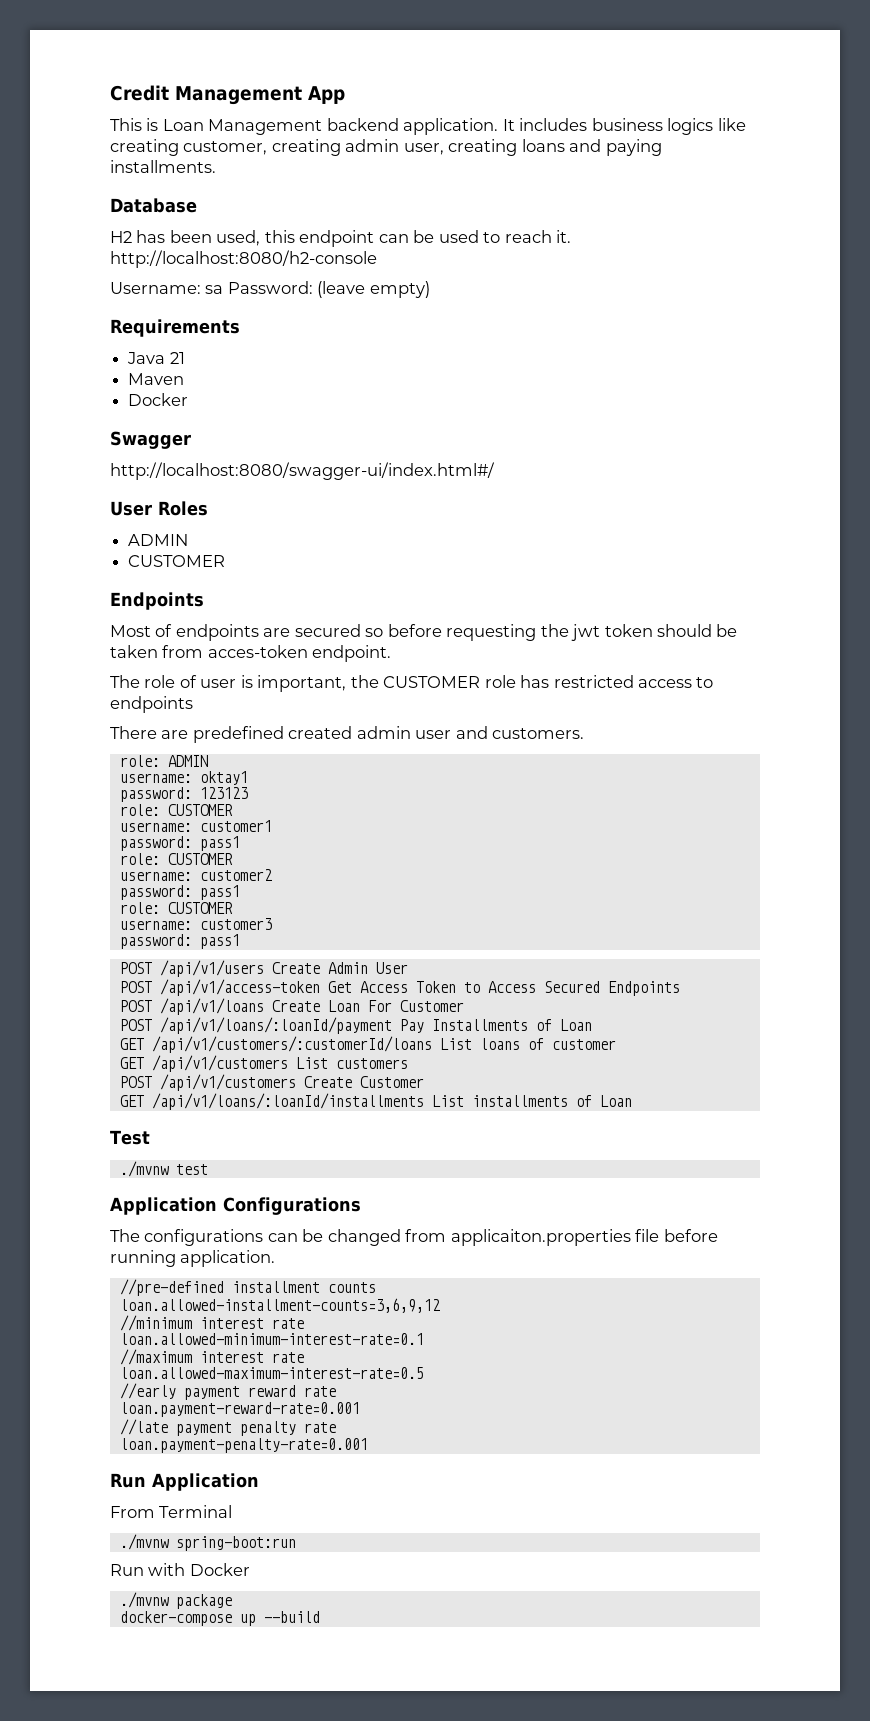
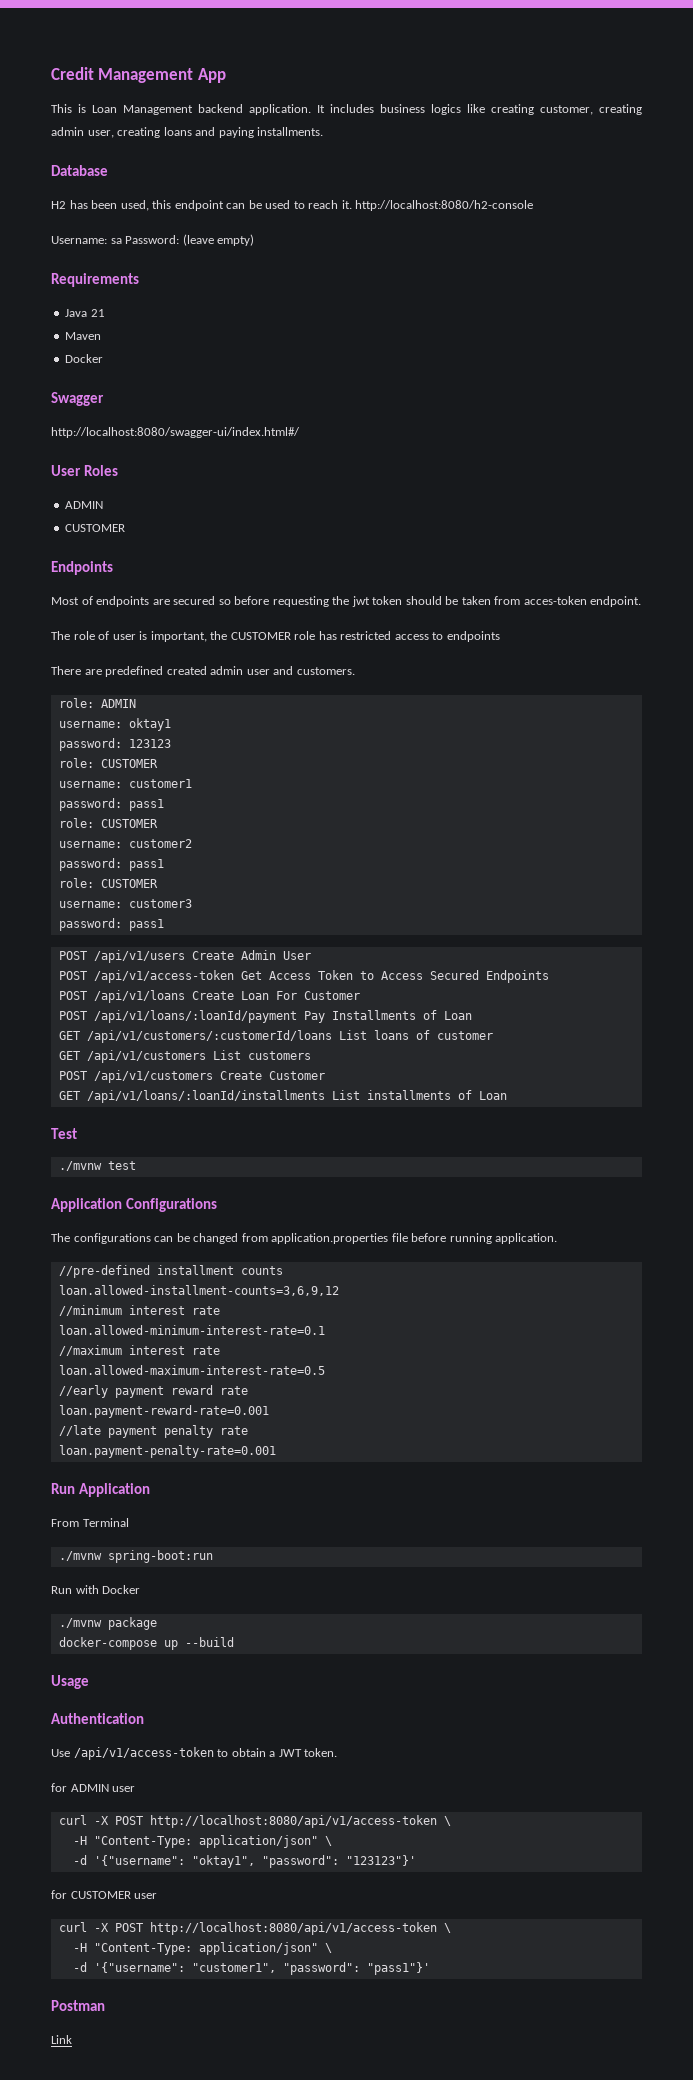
- The configurations can be changed from applicaiton.properties file before running application.
+ The configurations can be changed from application.properties file before running application.
+ Usage
+ Authentication
+ Use /api/v1/access-token to obtain a JWT token.
+ for ADMIN user
+ curl -X POST http://localhost:8080/api/v1/access-token \
+ -H "Content-Type: application/json" \
+ -d '{"username": "oktay1", "password": "123123"}'
+ for CUSTOMER user
+ curl -X POST http://localhost:8080/api/v1/access-token \
+ -H "Content-Type: application/json" \
+ -d '{"username": "customer1", "password": "pass1"}'
+ Postman
+ Link

